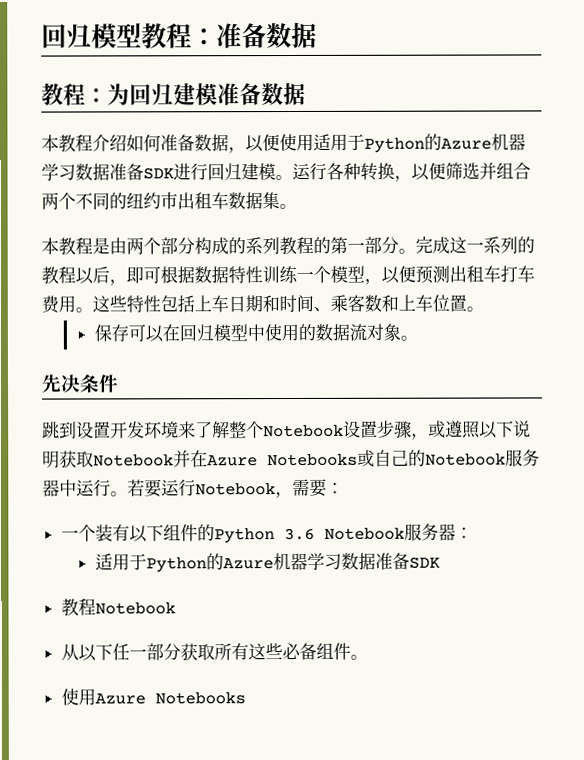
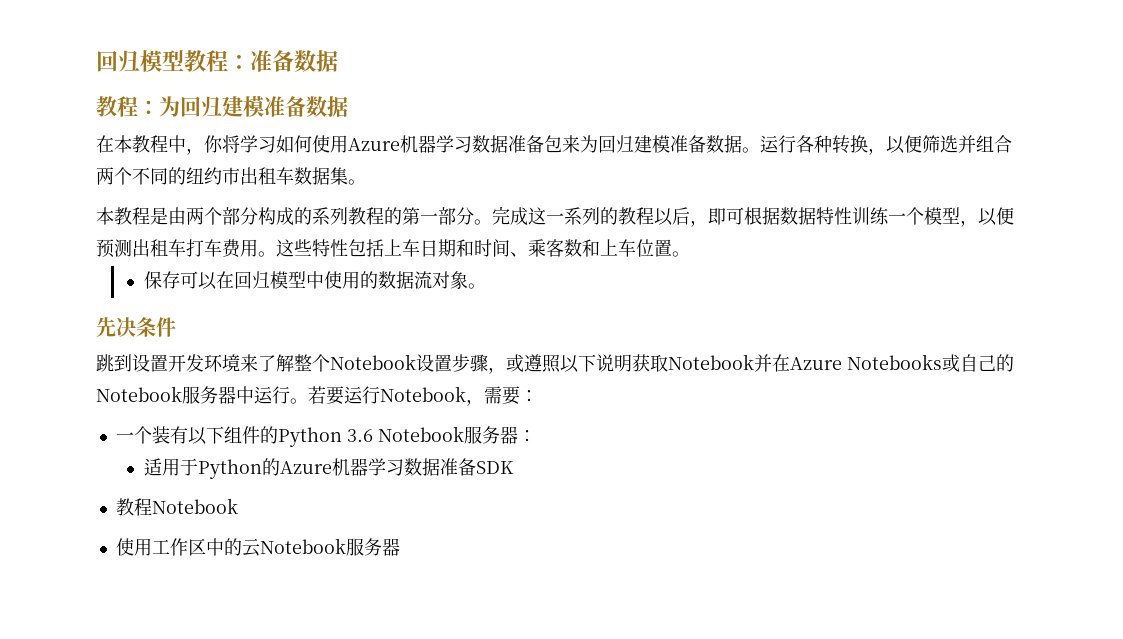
- 本教程介绍如何准备数据，以便使用适用于Python的Azure机器学习数据准备SDK进行回归建模。
+ 在本教程中，你将学习如何使用Azure机器学习数据准备包来为回归建模准备数据。
- 从以下任一部分获取所有这些必备组件。
- 使用Azure Notebooks
+ 使用工作区中的云Notebook服务器

